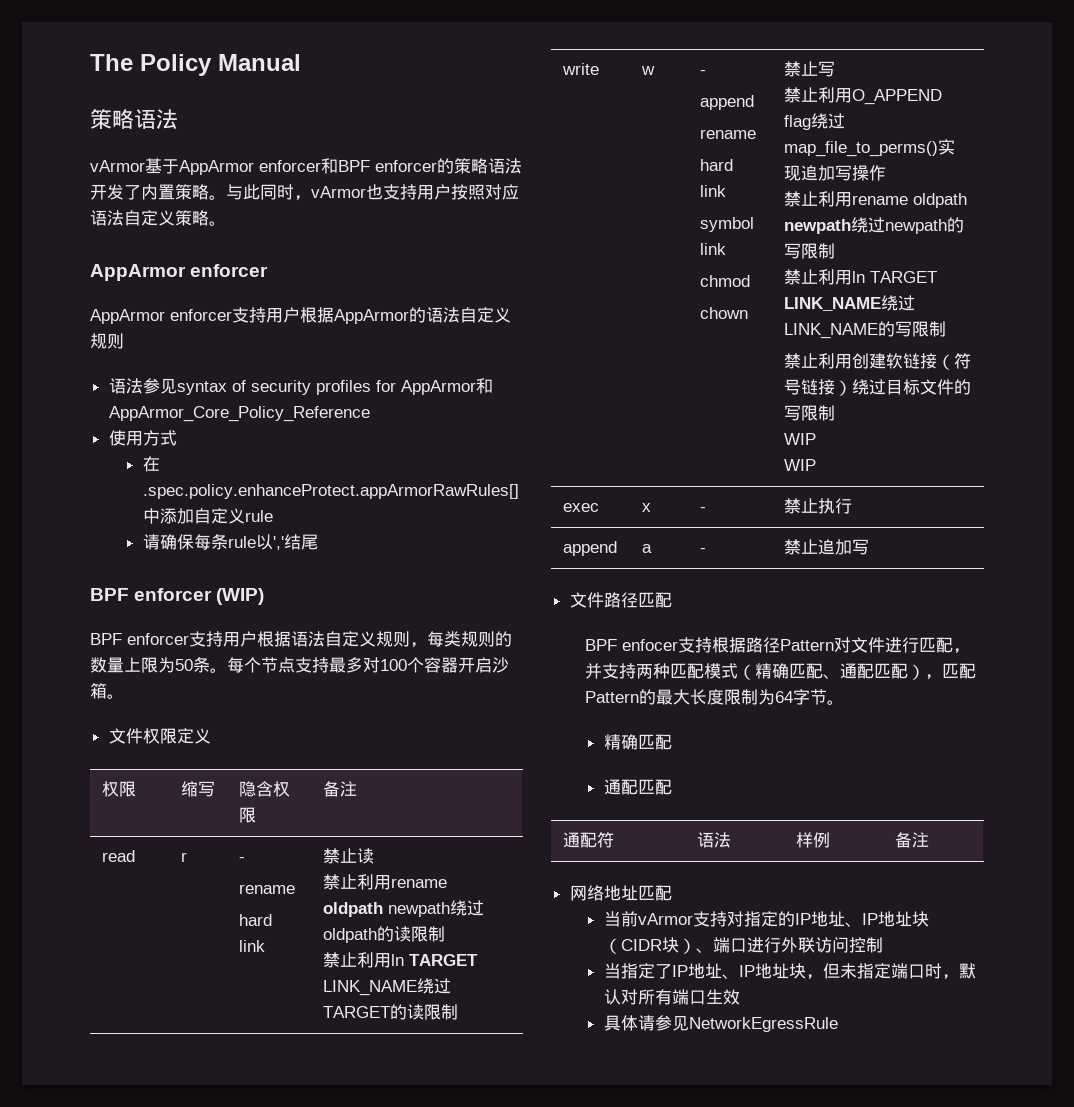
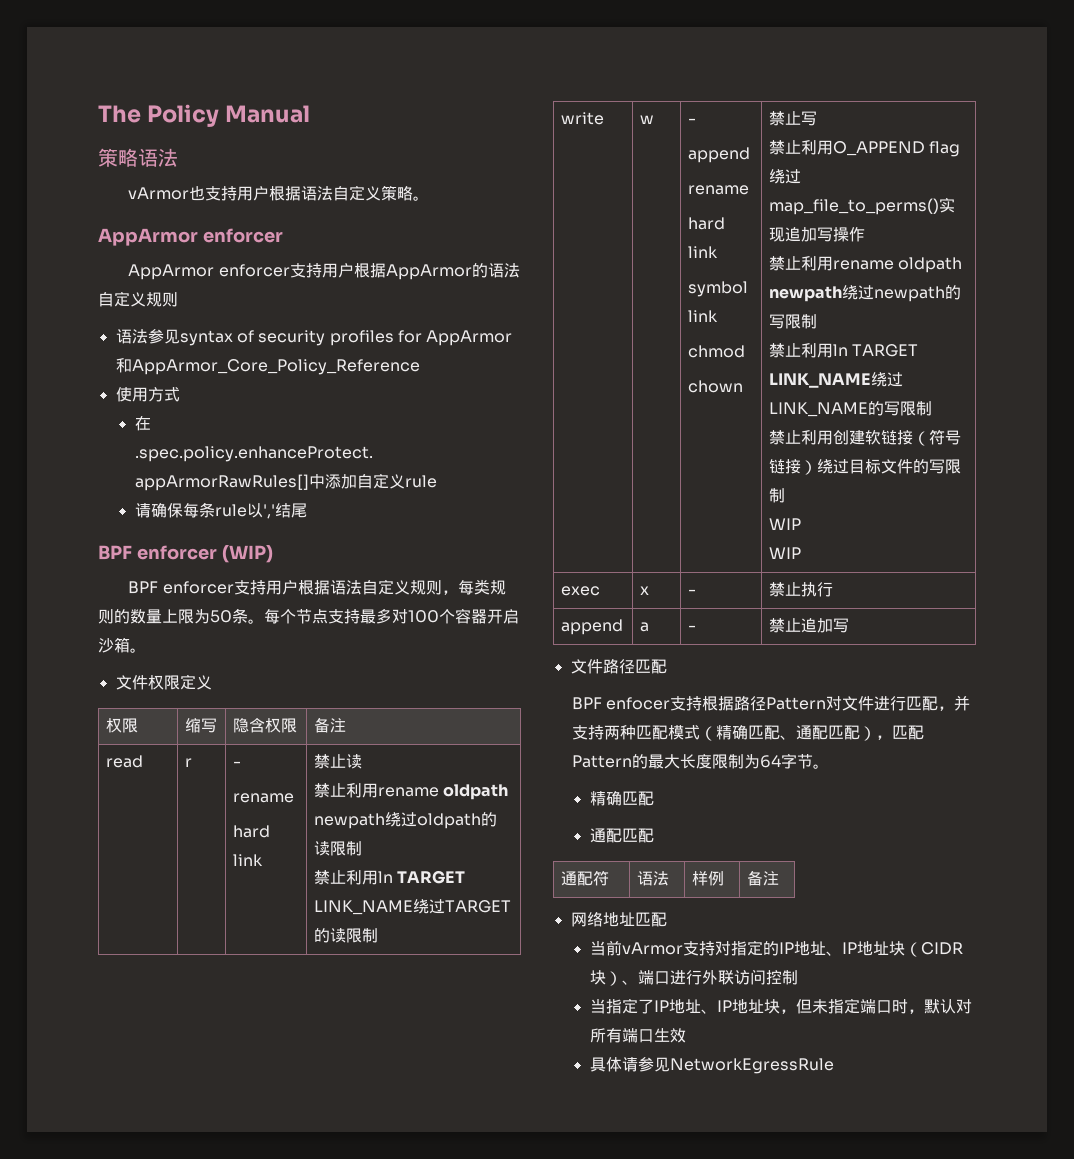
- vArmor基于AppArmor enforcer和BPF enforcer的策略语法开发了内置策略。与此同时，vArmor也支持用户按照对应语法自定义策略。
+ vArmor也支持用户根据语法自定义策略。

